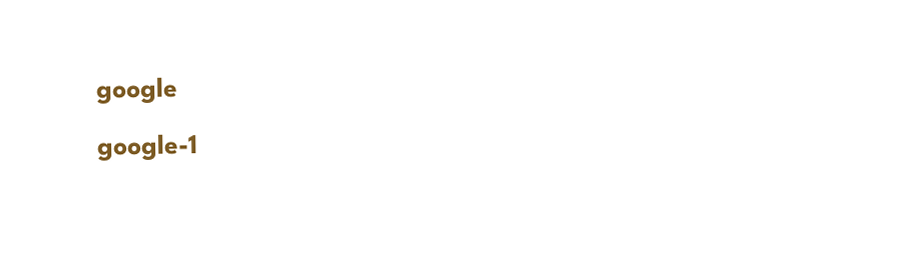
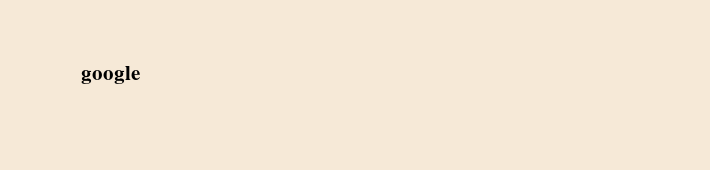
- google-1

